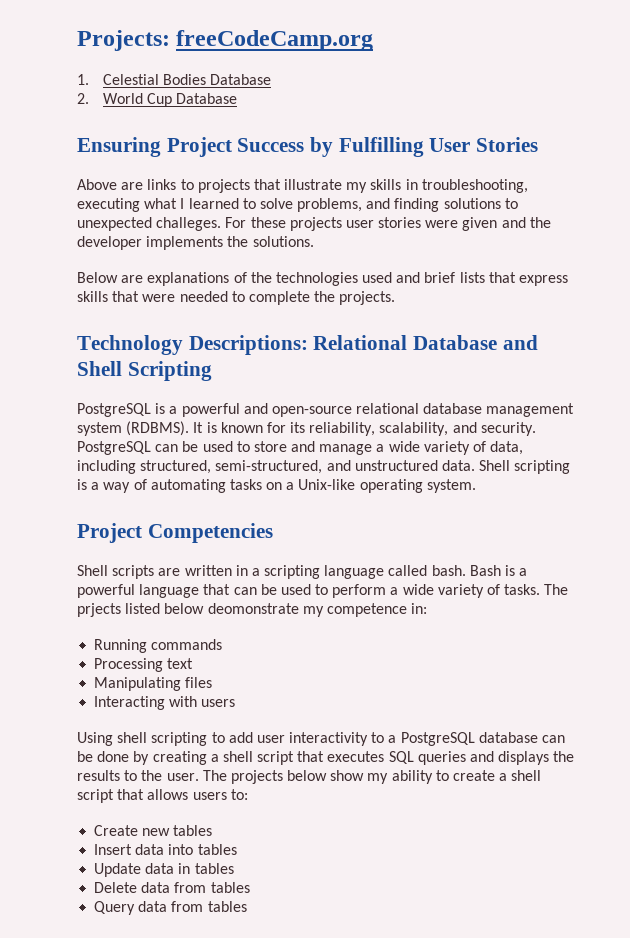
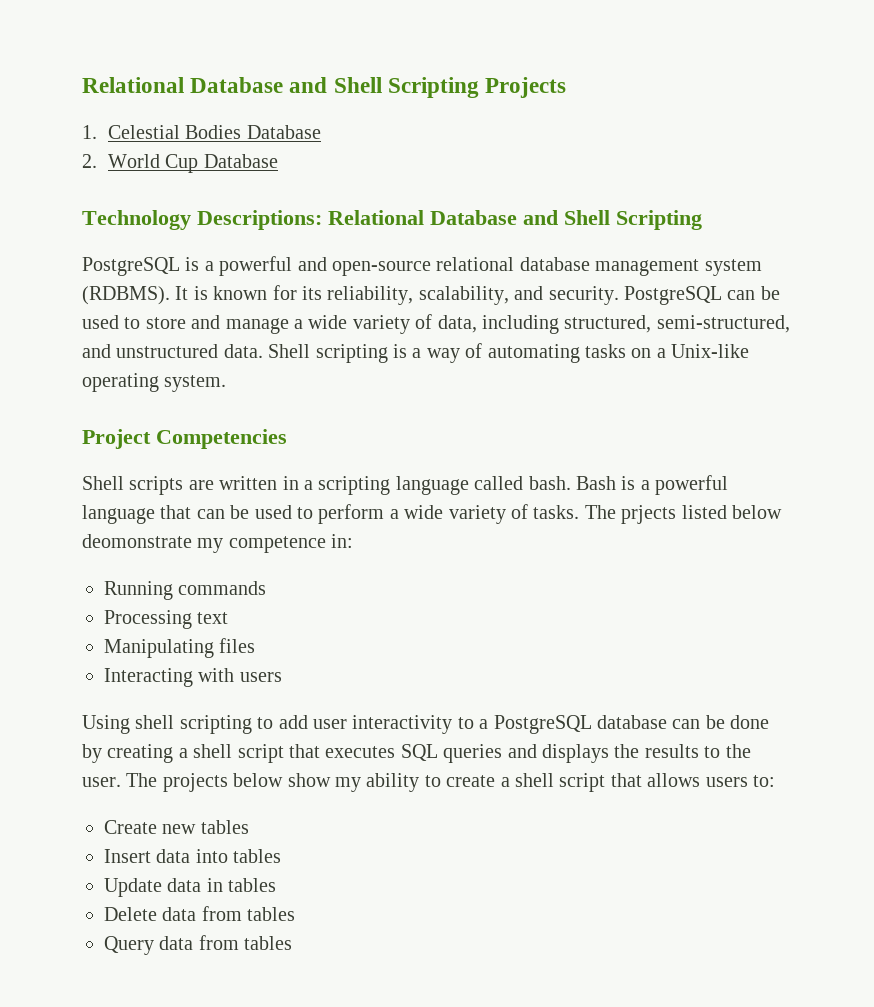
- Projects: freeCodeCamp.org
+ Relational Database and Shell Scripting Projects
- Ensuring Project Success by Fulfilling User Stories
- Above are links to projects that illustrate my skills in troubleshooting, executing what I learned to solve problems, and finding solutions to unexpected challeges. For these projects user stories were given and the developer implements the solutions.
- Below are explanations of the technologies used and brief lists that express skills that were needed to complete the projects.

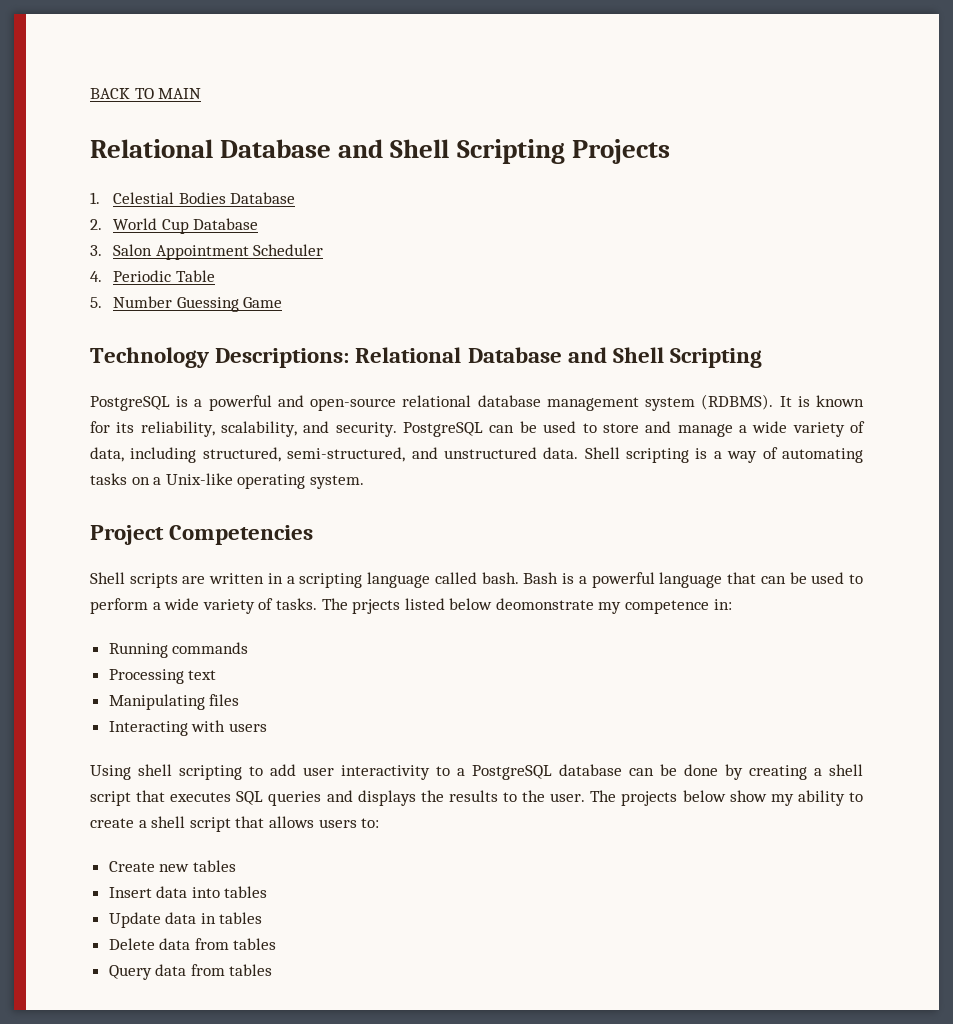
+ BACK TO MAIN
+ 3. Salon Appointment Scheduler
+ 4. Periodic Table
+ 5. Number Guessing Game

